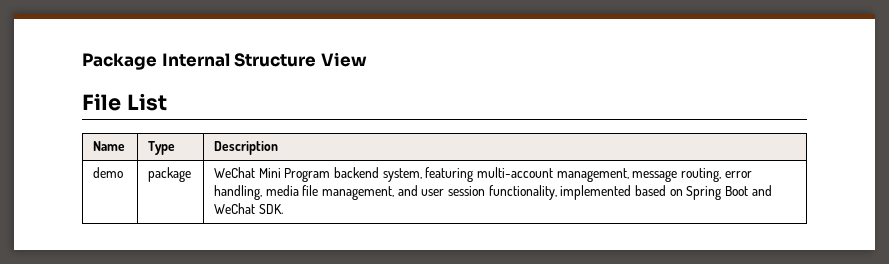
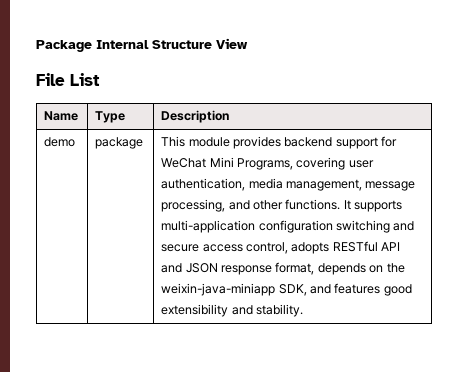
- WeChat Mini Program backend system, featuring multi-account management, message routing, error handling, media file management, and user session functionality, implemented based on Spring Boot and WeChat SDK.
+ This module provides backend support for WeChat Mini Programs, covering user authentication, media management, message processing, and other functions. It supports multi-application configuration switching and secure access control, adopts RESTful API and JSON response format, depends on the weixin-java-miniapp SDK, and features good extensibility and stability.

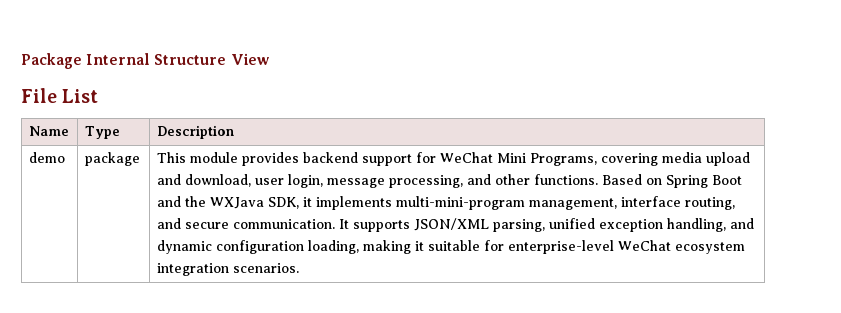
- This module provides backend support for WeChat Mini Programs, covering user authentication, media management, message processing, and other functions.
+ This module provides backend support for WeChat Mini Programs, covering media upload and download, user login, message processing, and other functions.
- It supports multi-application configuration switching and secure access control, adopts RESTful API and JSON response format, depends on the weixin-java-miniapp SDK, and features good extensibility and stability.
+ Based on Spring Boot and the WXJava SDK, it implements multi-mini-program management, interface routing, and secure communication. It supports JSON/XML parsing, unified exception handling, and dynamic configuration loading, making it suitable for enterprise-level WeChat ecosystem integration scenarios.

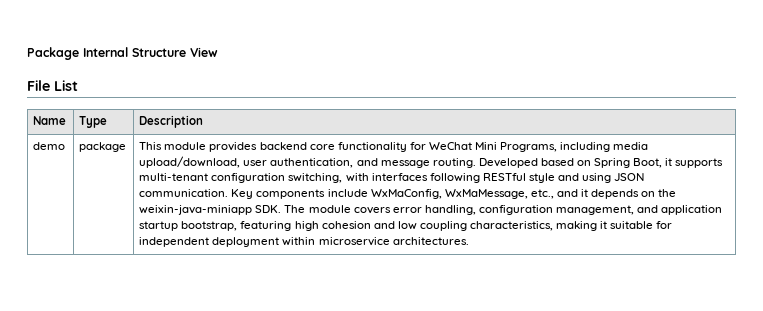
- This module provides backend support for WeChat Mini Programs, covering media upload and download, user login, message processing, and other functions. Based on Spring Boot and the WXJava SDK, it implements multi-mini-program management, interface routing, and secure communication. It supports JSON/XML parsing, unified exception handling, and dynamic configuration loading, making it suitable for enterprise-level WeChat ecosystem integration scenarios.
+ This module provides backend core functionality for WeChat Mini Programs, including media upload/download, user authentication, and message routing. Developed based on Spring Boot, it supports multi-tenant configuration switching, with interfaces following RESTful style and using JSON communication. Key components include WxMaConfig, WxMaMessage, etc., and it depends on the weixin-java-miniapp SDK. The module covers error handling, configuration management, and application startup bootstrap, featuring high cohesion and low coupling characteristics, making it suitable for independent deployment within microservice architectures.

